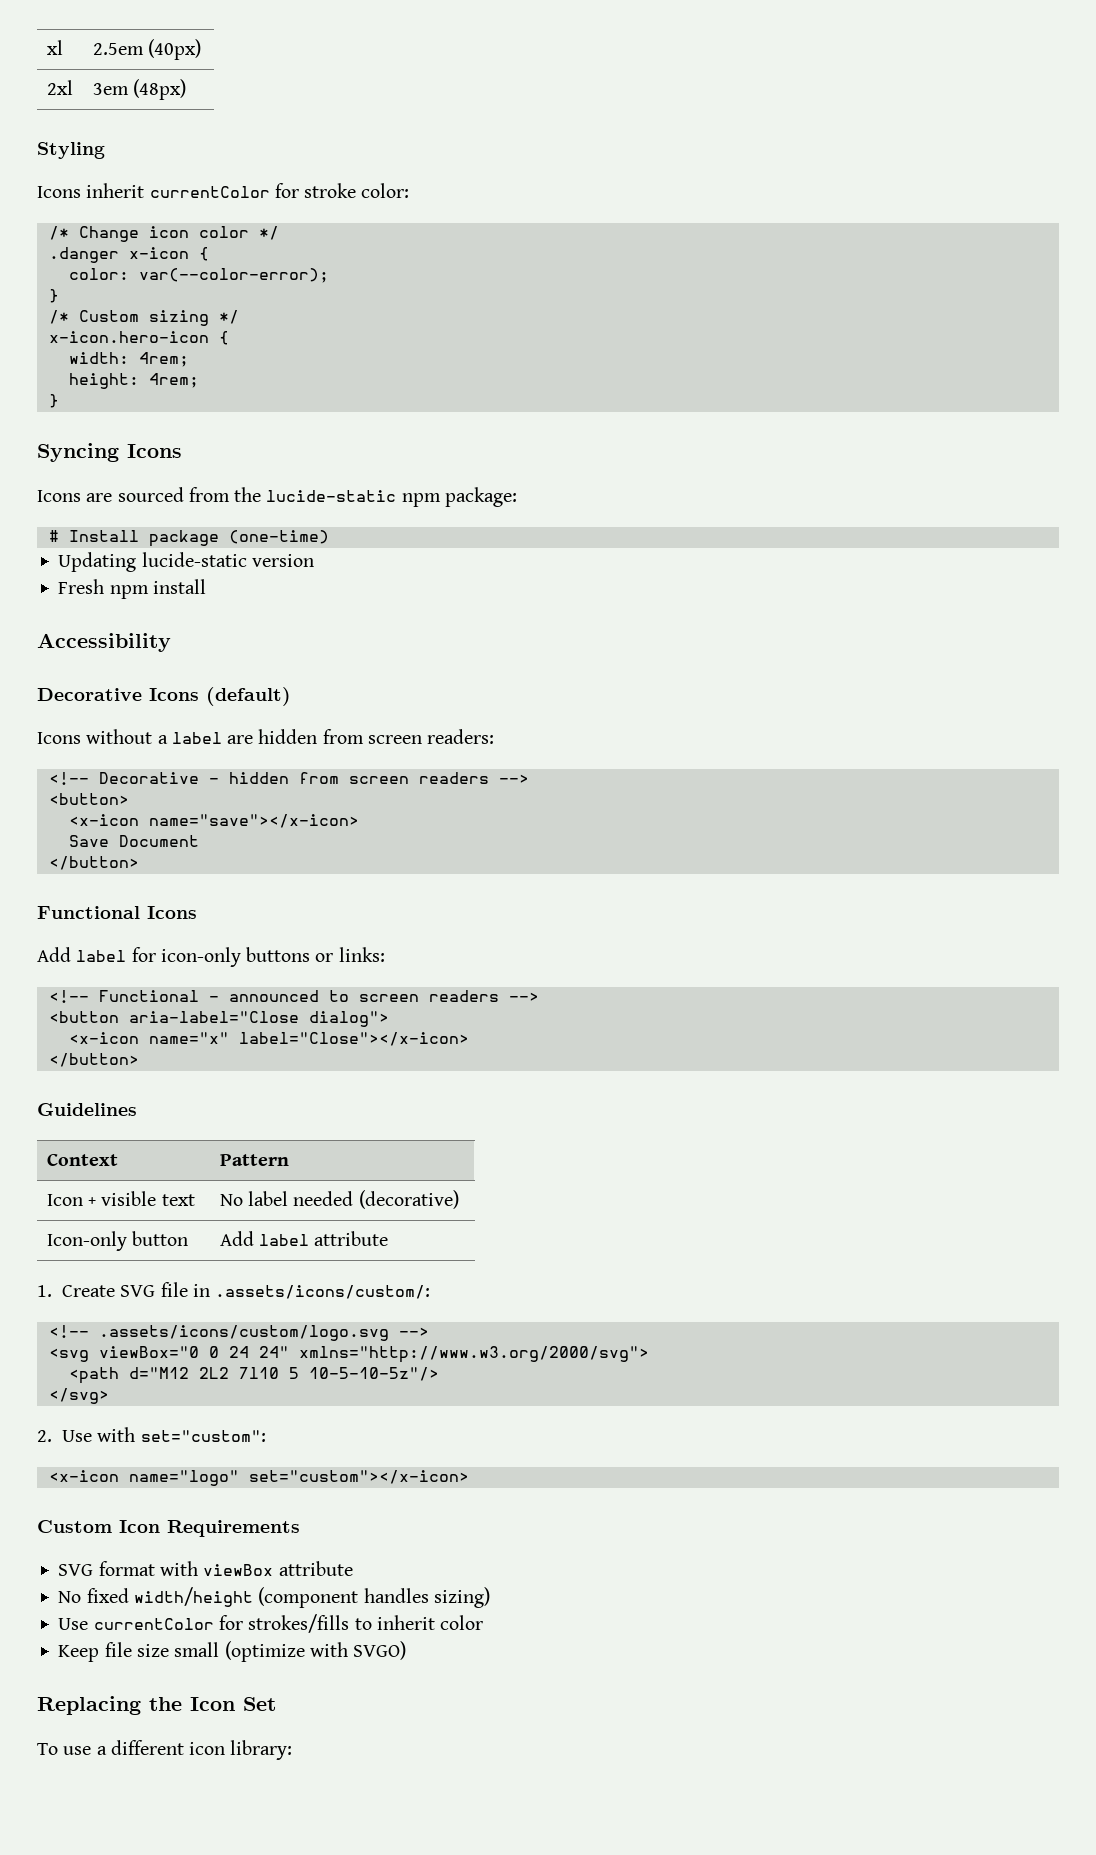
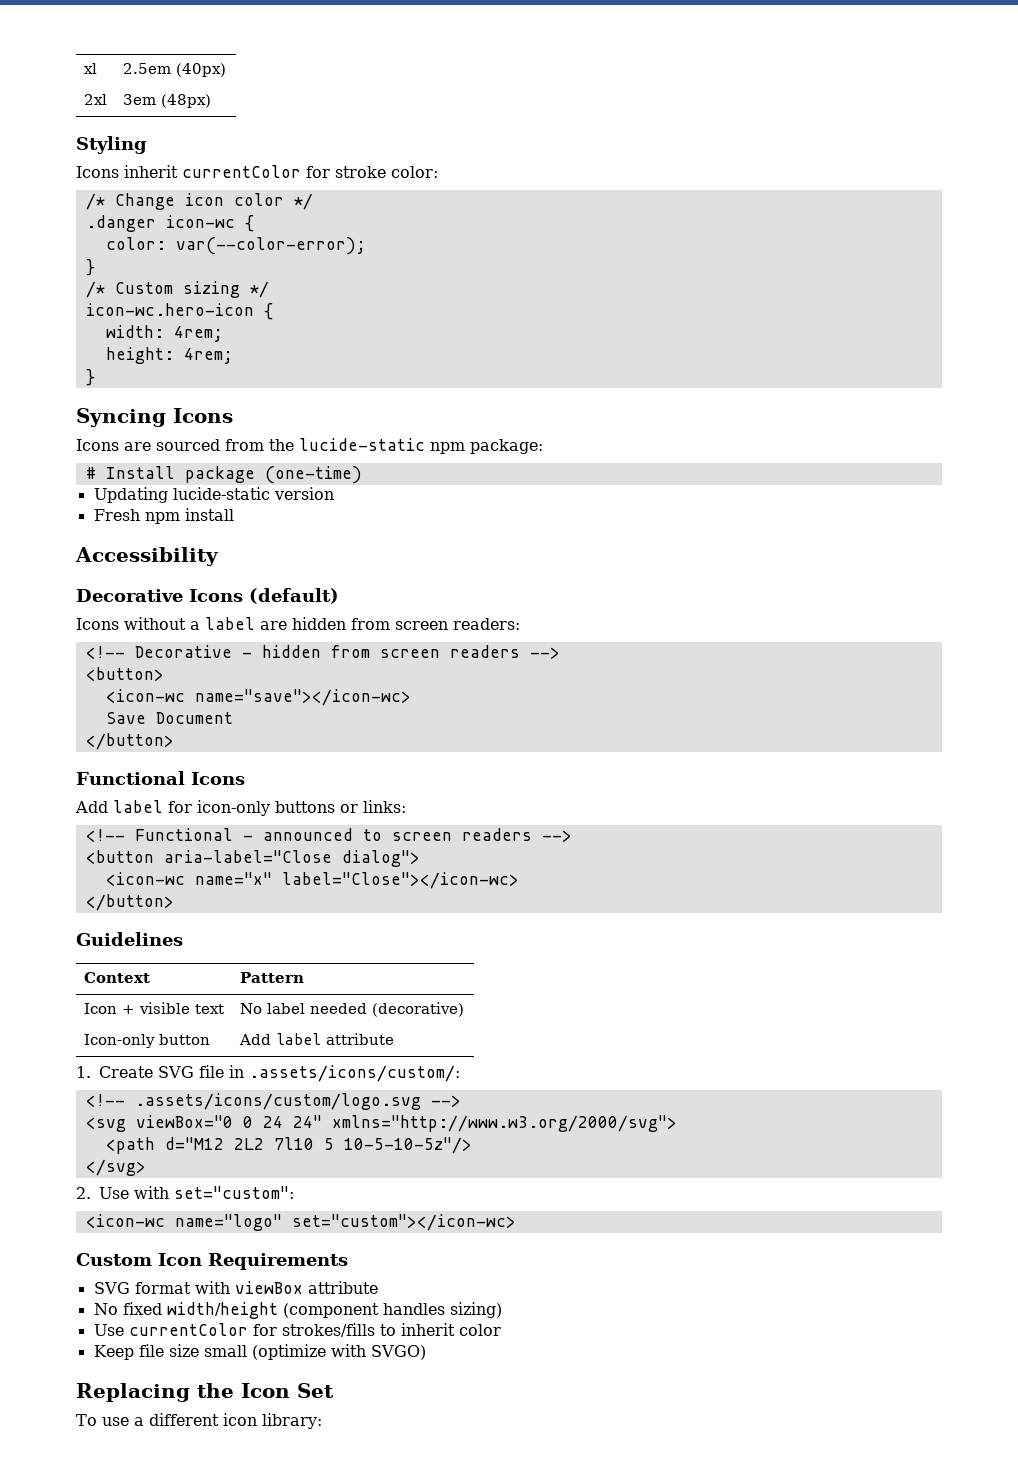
- .danger x-icon {
+ .danger icon-wc {
- x-icon.hero-icon {
+ icon-wc.hero-icon {
- <x-icon name="save"></x-icon>
+ <icon-wc name="save"></icon-wc>
- <x-icon name="x" label="Close"></x-icon>
+ <icon-wc name="x" label="Close"></icon-wc>
- <x-icon name="logo" set="custom"></x-icon>
+ <icon-wc name="logo" set="custom"></icon-wc>

